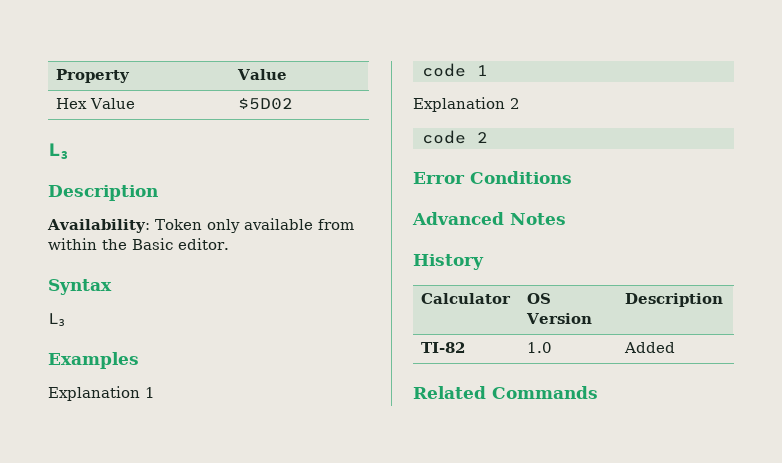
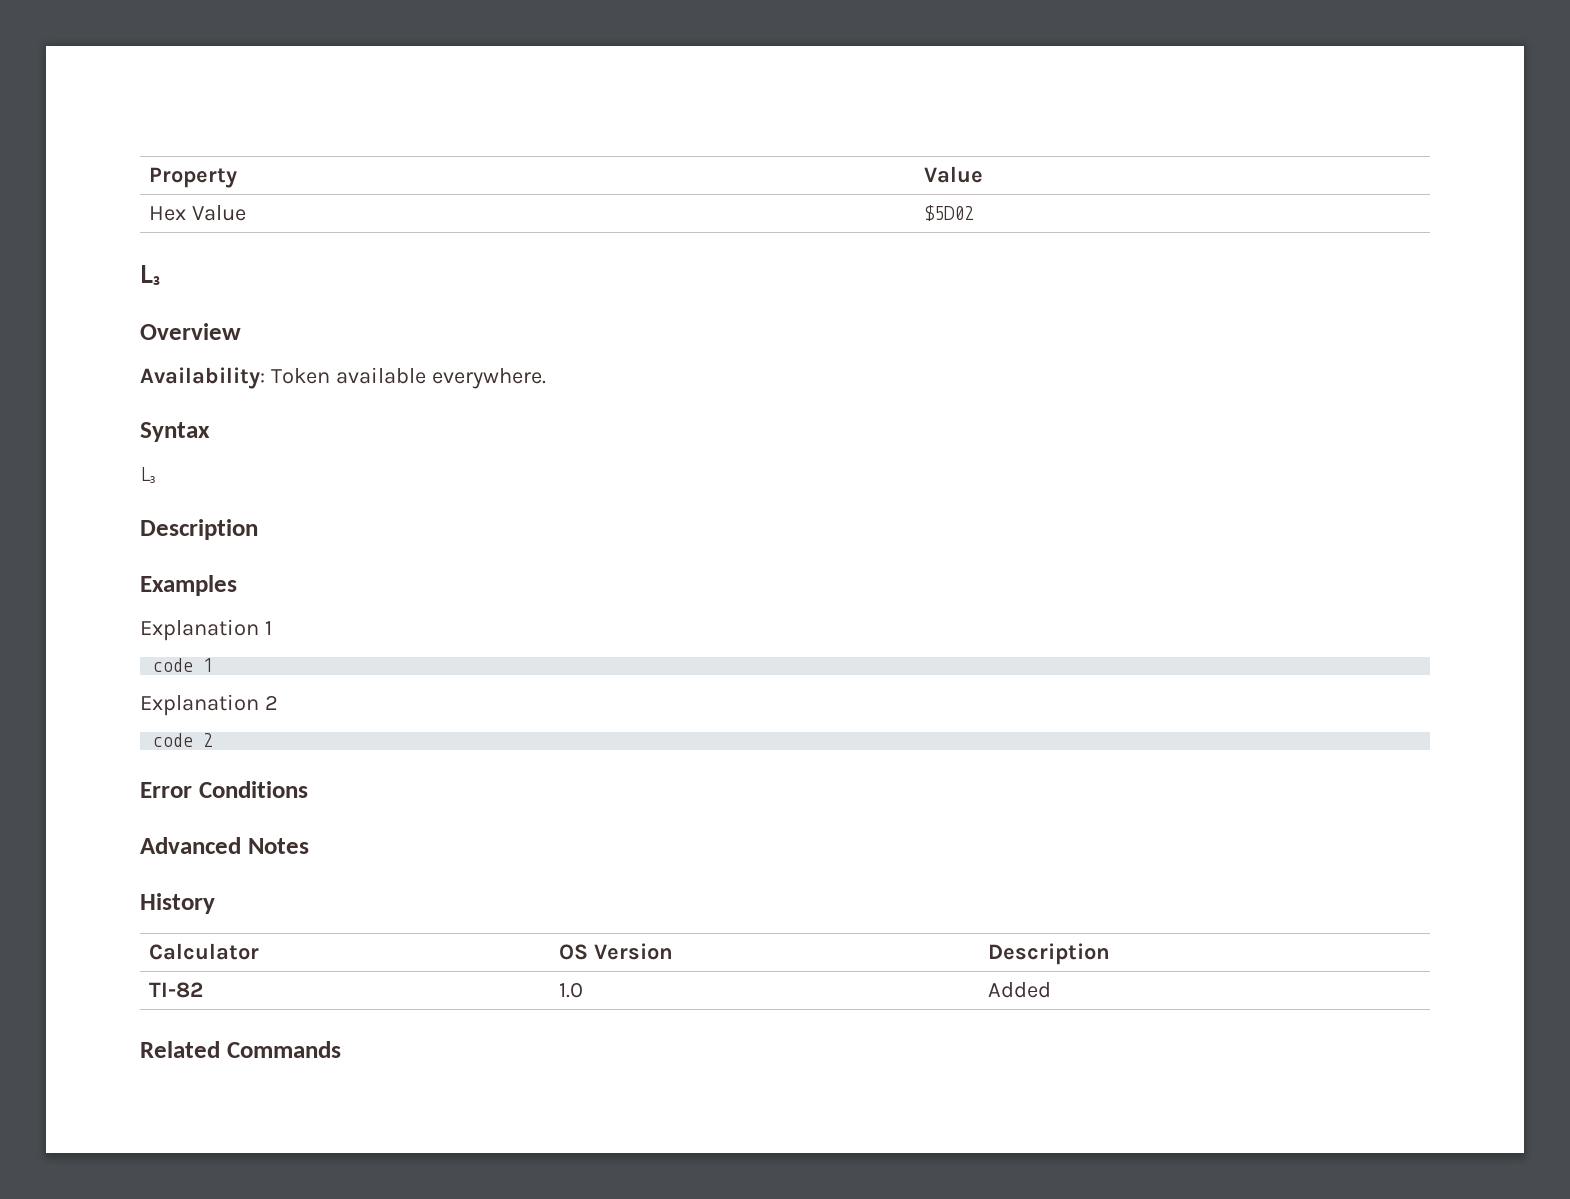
  Hex Value | $5D02
  L₃
- Description
+ Overview
- Availability: Token only available from within the Basic editor.
+ Availability: Token available everywhere.
  Syntax
  L₃
+ Description

